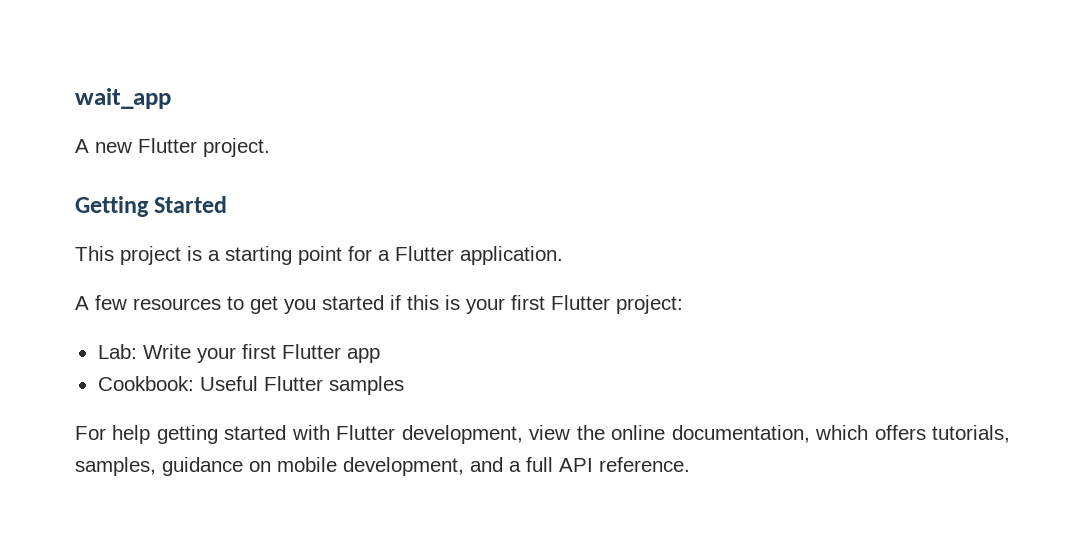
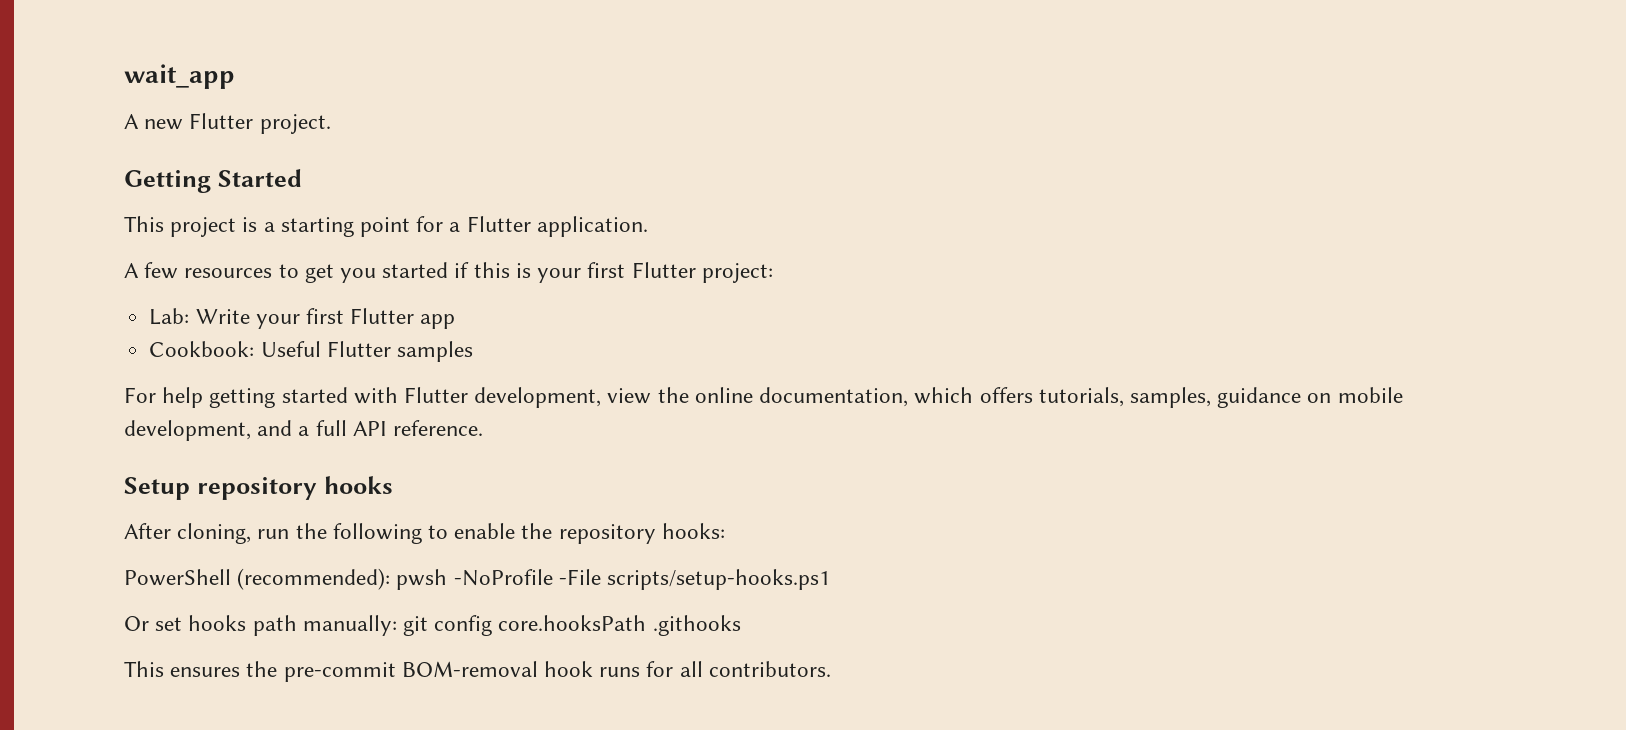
+ Setup repository hooks
+ After cloning, run the following to enable the repository hooks:
+ PowerShell (recommended): pwsh -NoProfile -File scripts/setup-hooks.ps1
+ Or set hooks path manually: git config core.hooksPath .githooks
+ This ensures the pre-commit BOM-removal hook runs for all contributors.

